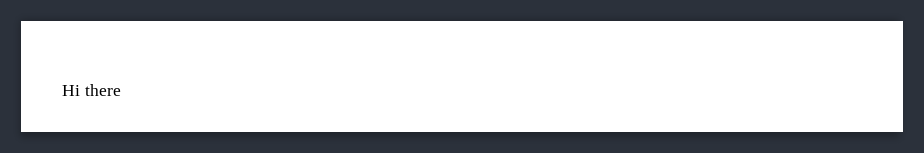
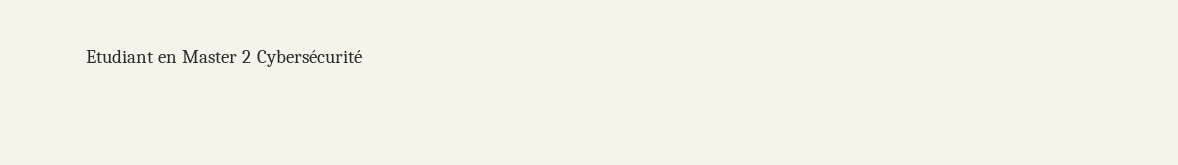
- Hi there
+ Etudiant en Master 2 Cybersécurité

